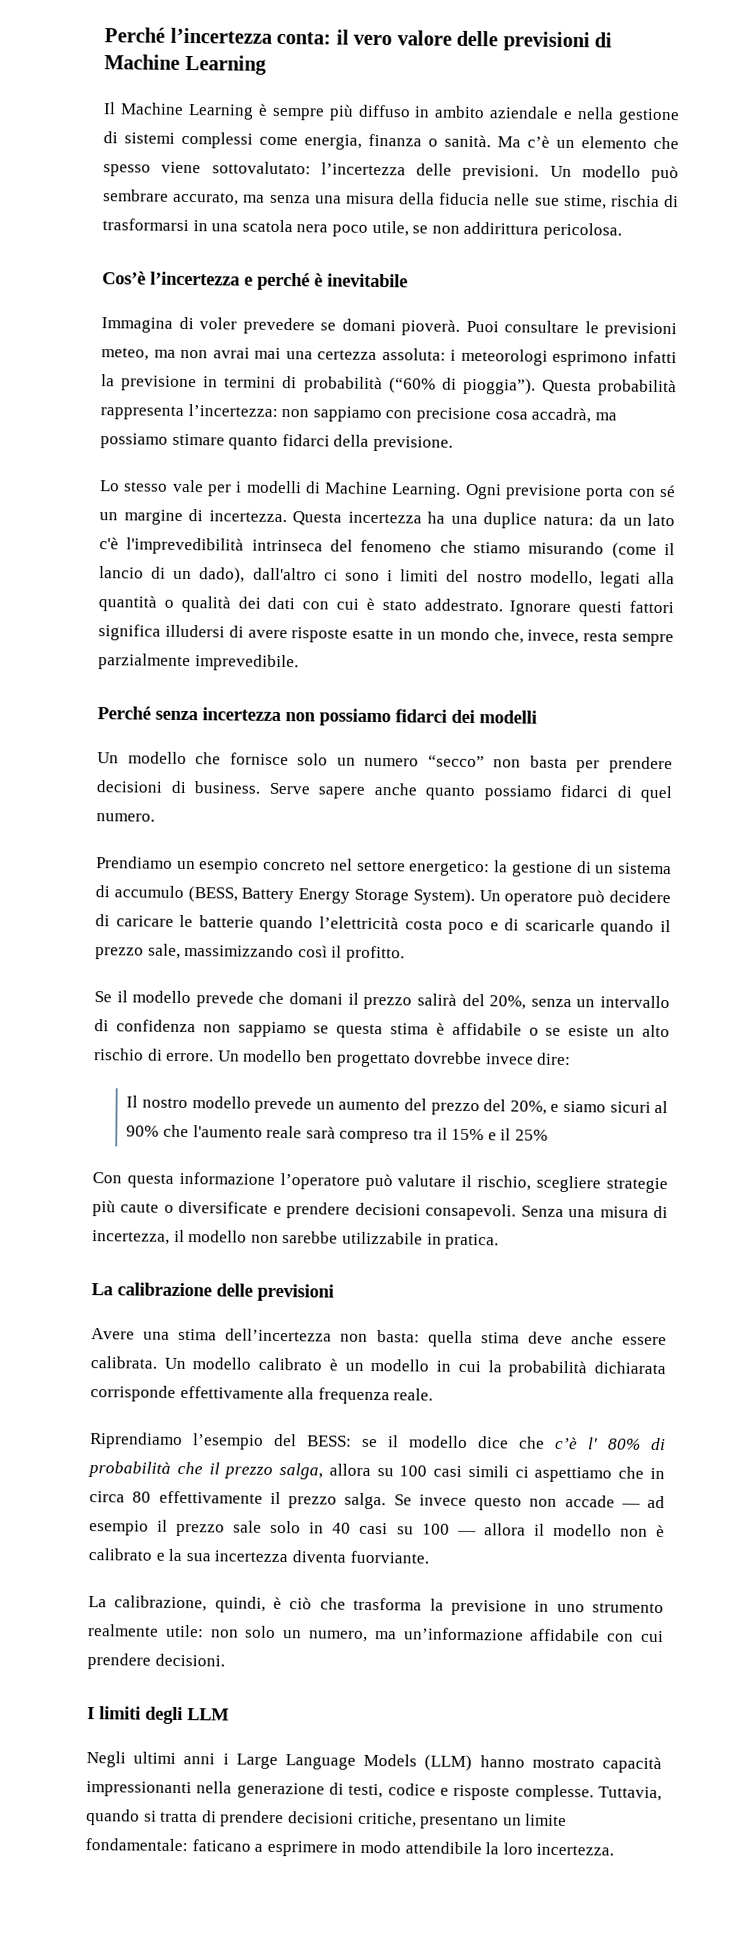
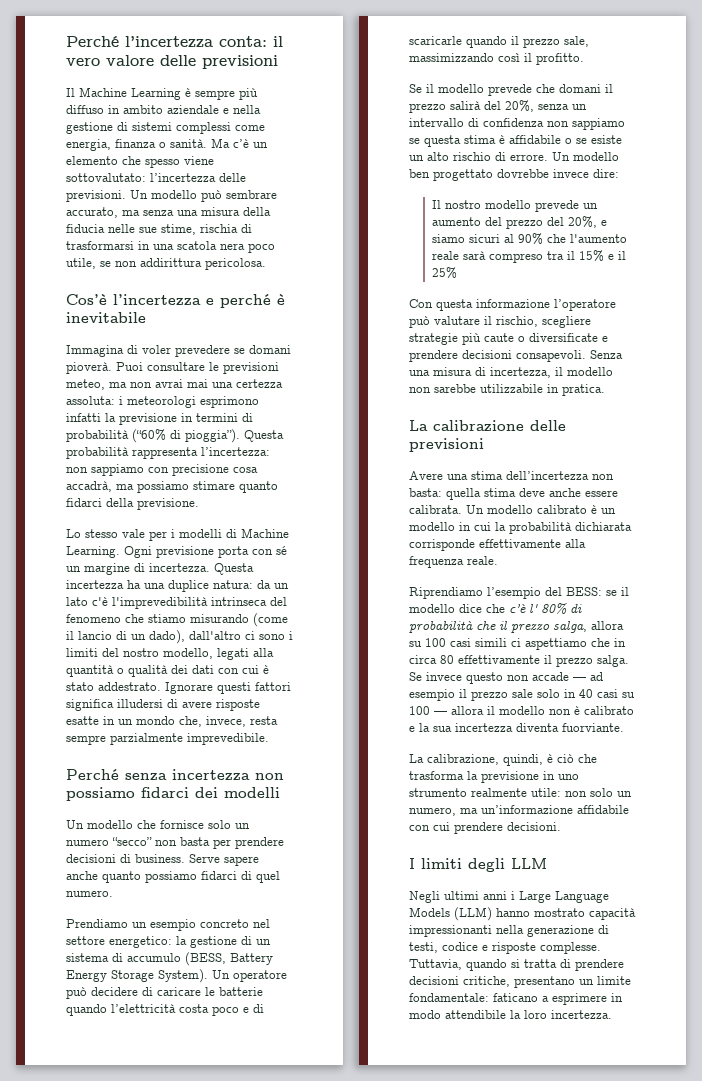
- Perché l’incertezza conta: il vero valore delle previsioni di Machine Learning
+ Perché l’incertezza conta: il vero valore delle previsioni

